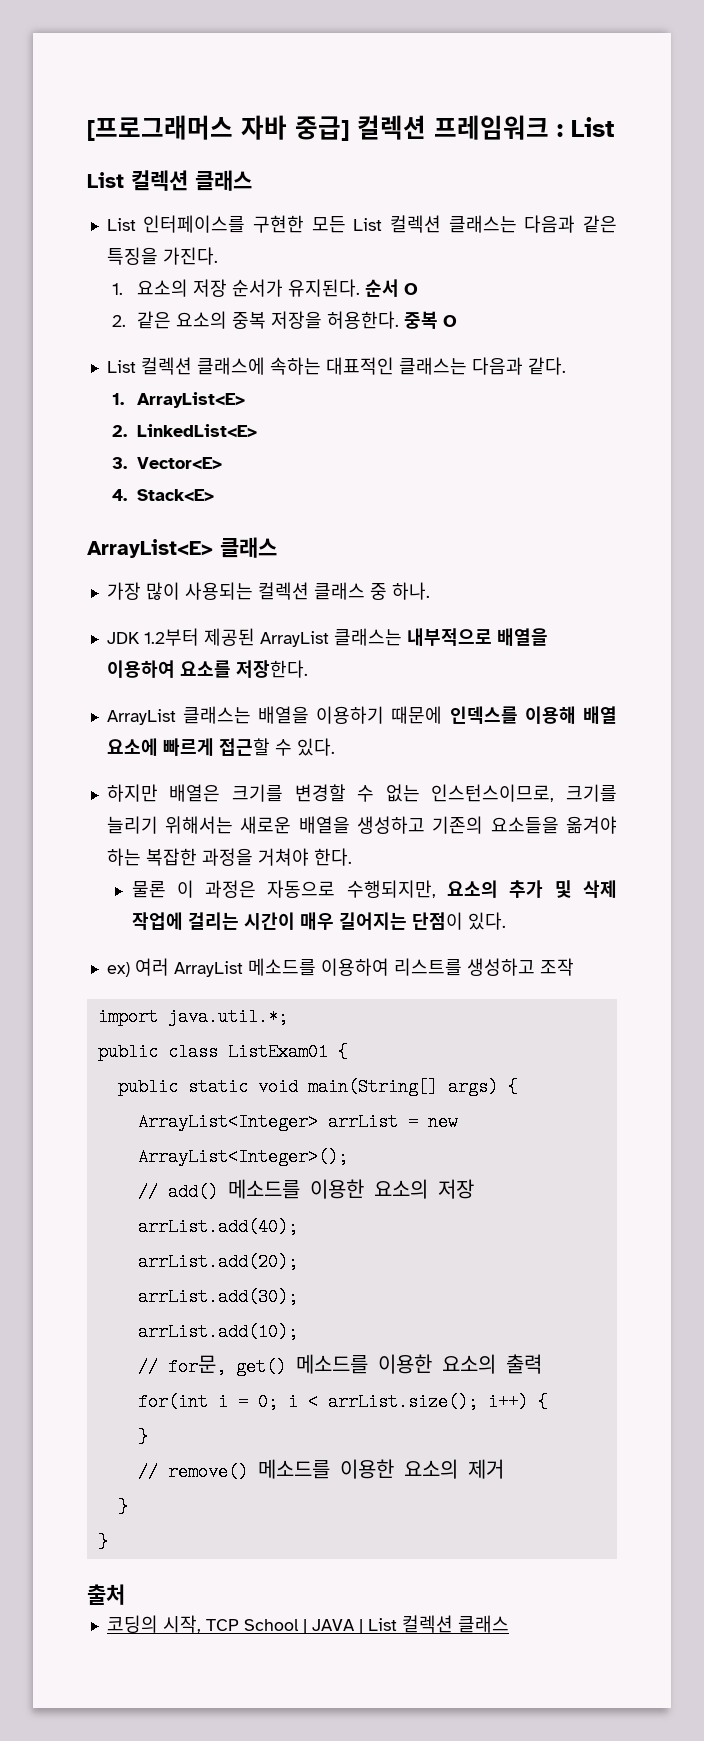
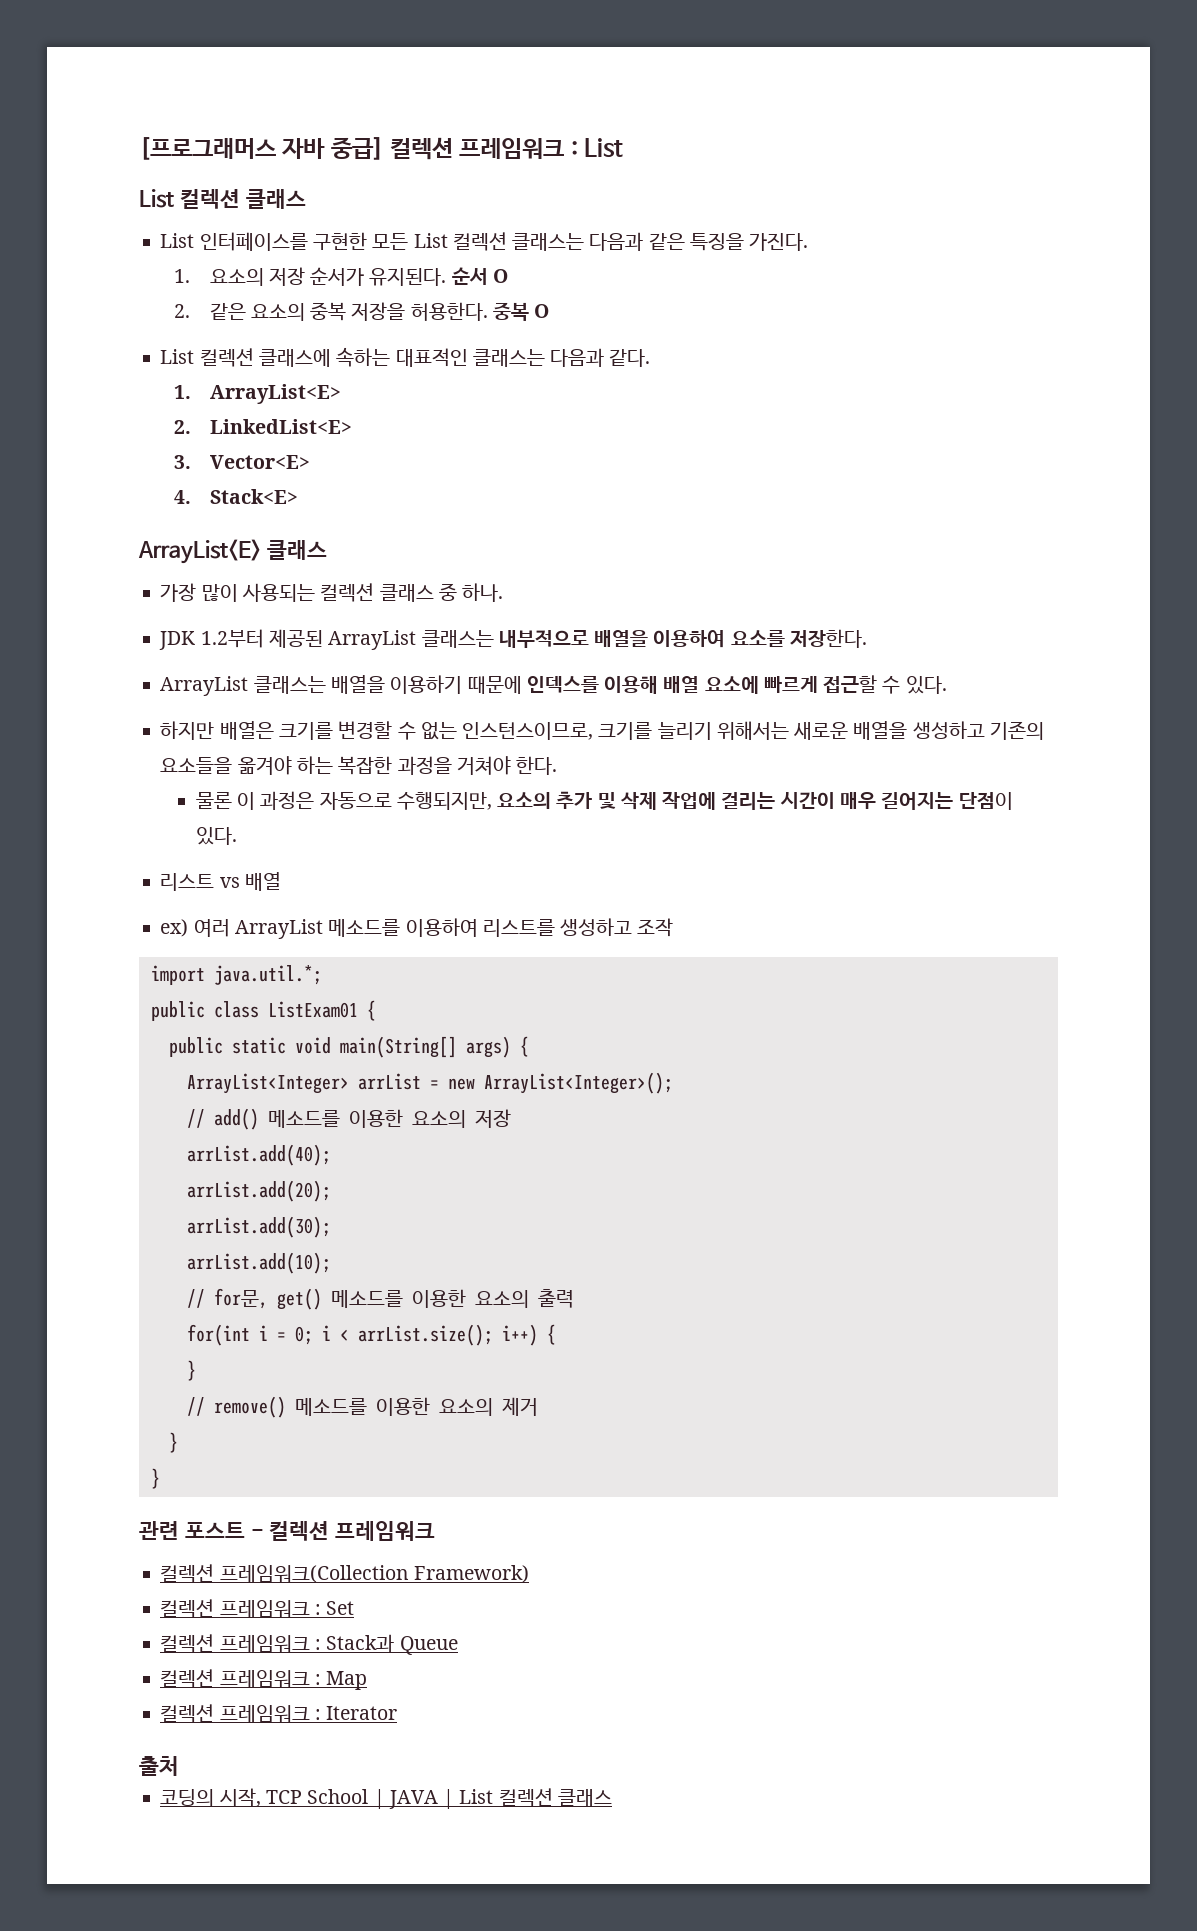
+ 리스트 vs 배열
+ 관련 포스트 - 컬렉션 프레임워크
+ 컬렉션 프레임워크(Collection Framework)
+ 컬렉션 프레임워크 : Set
+ 컬렉션 프레임워크 : Stack과 Queue
+ 컬렉션 프레임워크 : Map
+ 컬렉션 프레임워크 : Iterator

